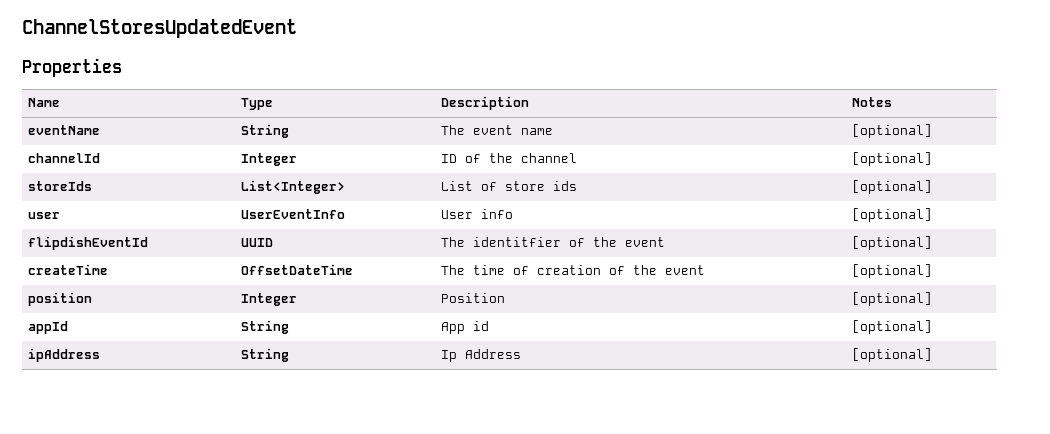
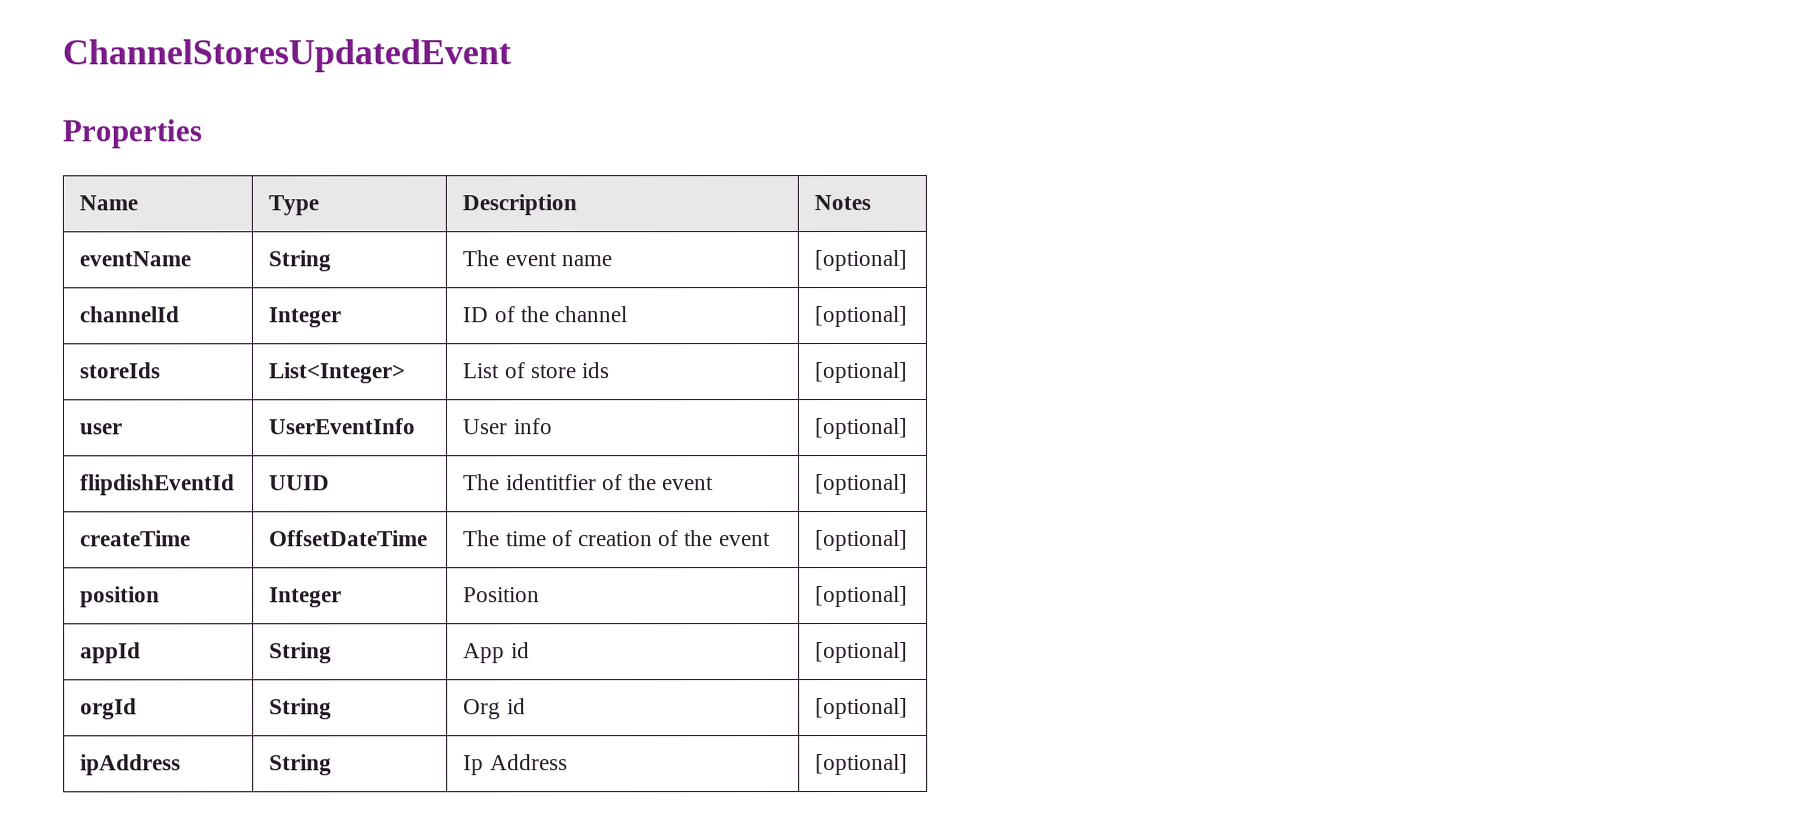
+ orgId | String | Org id | [optional]

